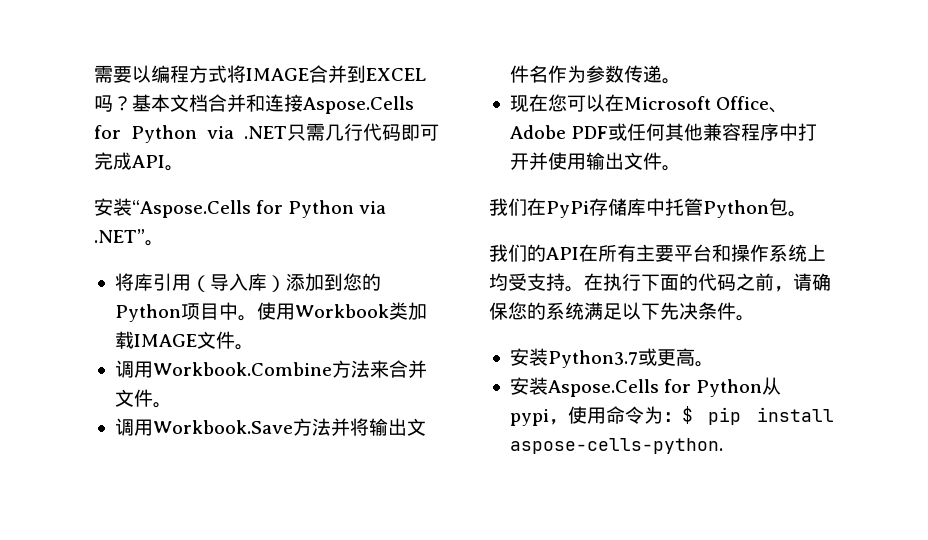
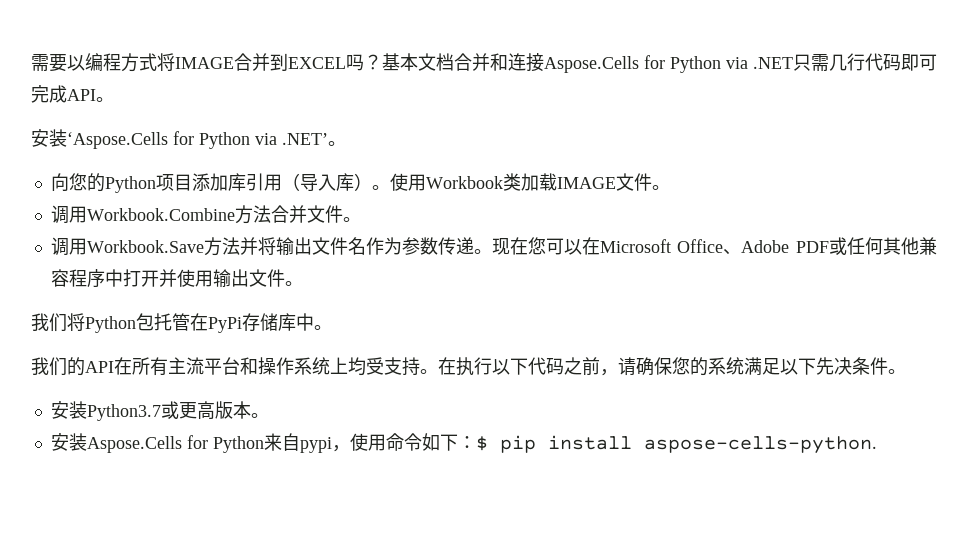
- 安装“Aspose.Cells for Python via .NET”。
- 将库引用（导入库）添加到您的Python项目中。
+ 安装‘Aspose.Cells for Python via .NET’。
+ 向您的Python项目添加库引用（导入库）。
- 调用Workbook.Combine方法来合并文件。
+ 调用Workbook.Combine方法合并文件。
- 调用Workbook.Save方法并将输出文件名作为参数传递。
- 现在您可以在Microsoft Office、Adobe PDF或任何其他兼容程序中打开并使用输出文件。
+ 调用Workbook.Save方法并将输出文件名作为参数传递。现在您可以在Microsoft Office、Adobe PDF或任何其他兼容程序中打开并使用输出文件。
- 我们在PyPi存储库中托管Python包。
+ 我们将Python包托管在PyPi存储库中。
- 我们的API在所有主要平台和操作系统上均受支持。
+ 我们的API在所有主流平台和操作系统上均受支持。
- 在执行下面的代码之前，请确保您的系统满足以下先决条件。
+ 在执行以下代码之前，请确保您的系统满足以下先决条件。
- 安装Python3.7或更高。
+ 安装Python3.7或更高版本。
- 安装Aspose.Cells for Python从pypi，使用命令为：$ pip install aspose-cells-python.
+ 安装Aspose.Cells for Python来自pypi，使用命令如下：$ pip install aspose-cells-python.

